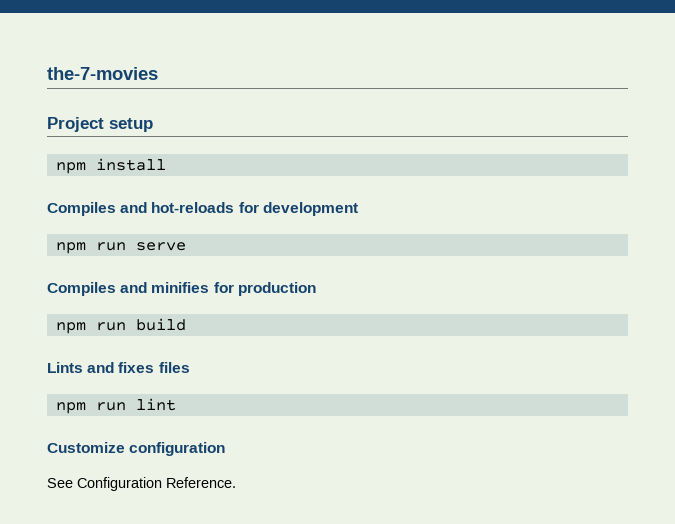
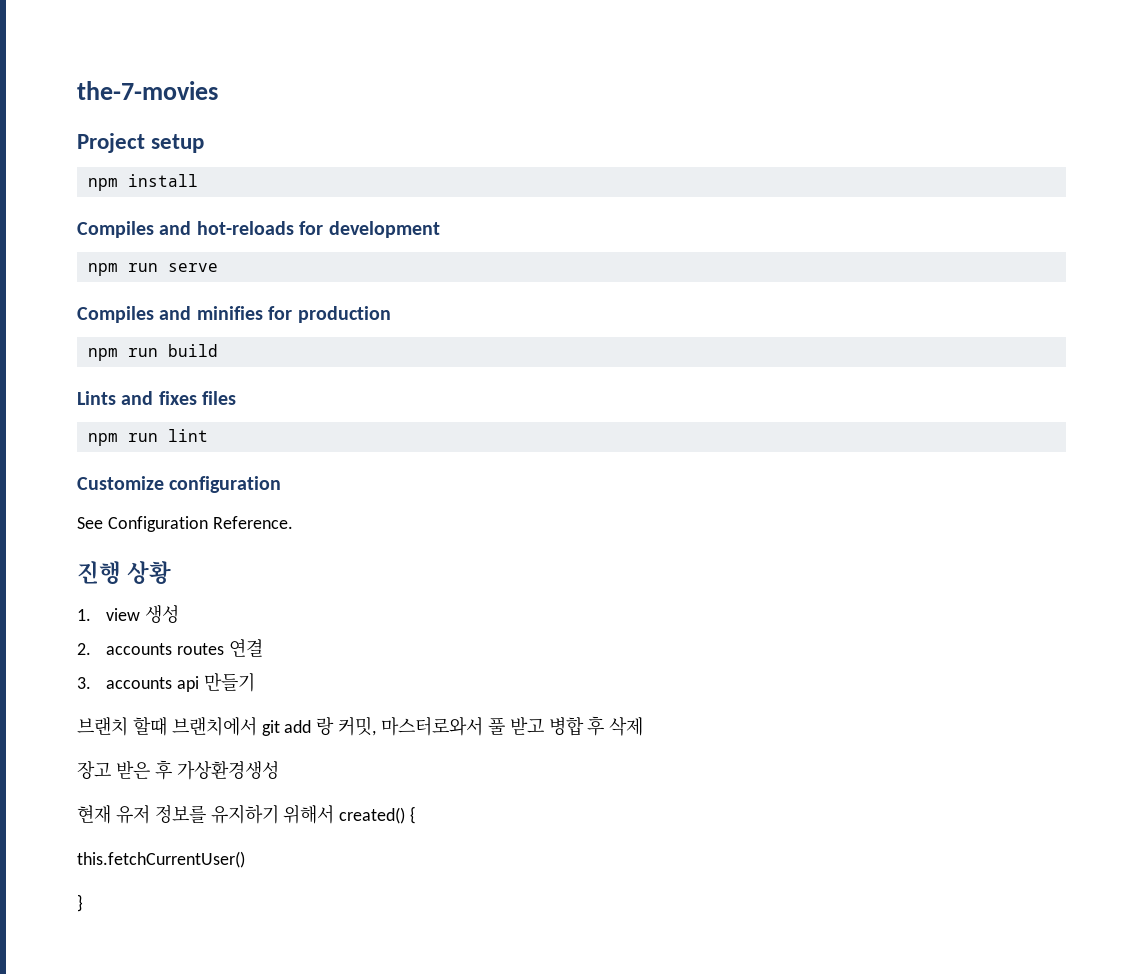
+ 진행 상황
+ 1. view 생성
+ 2. accounts routes 연결
+ 3. accounts api 만들기
+ 브랜치 할때 브랜치에서 git add 랑 커밋, 마스터로와서 풀 받고 병합 후 삭제
+ 장고 받은 후 가상환경생성
+ 현재 유저 정보를 유지하기 위해서 created() {
+ this.fetchCurrentUser()
+ }

